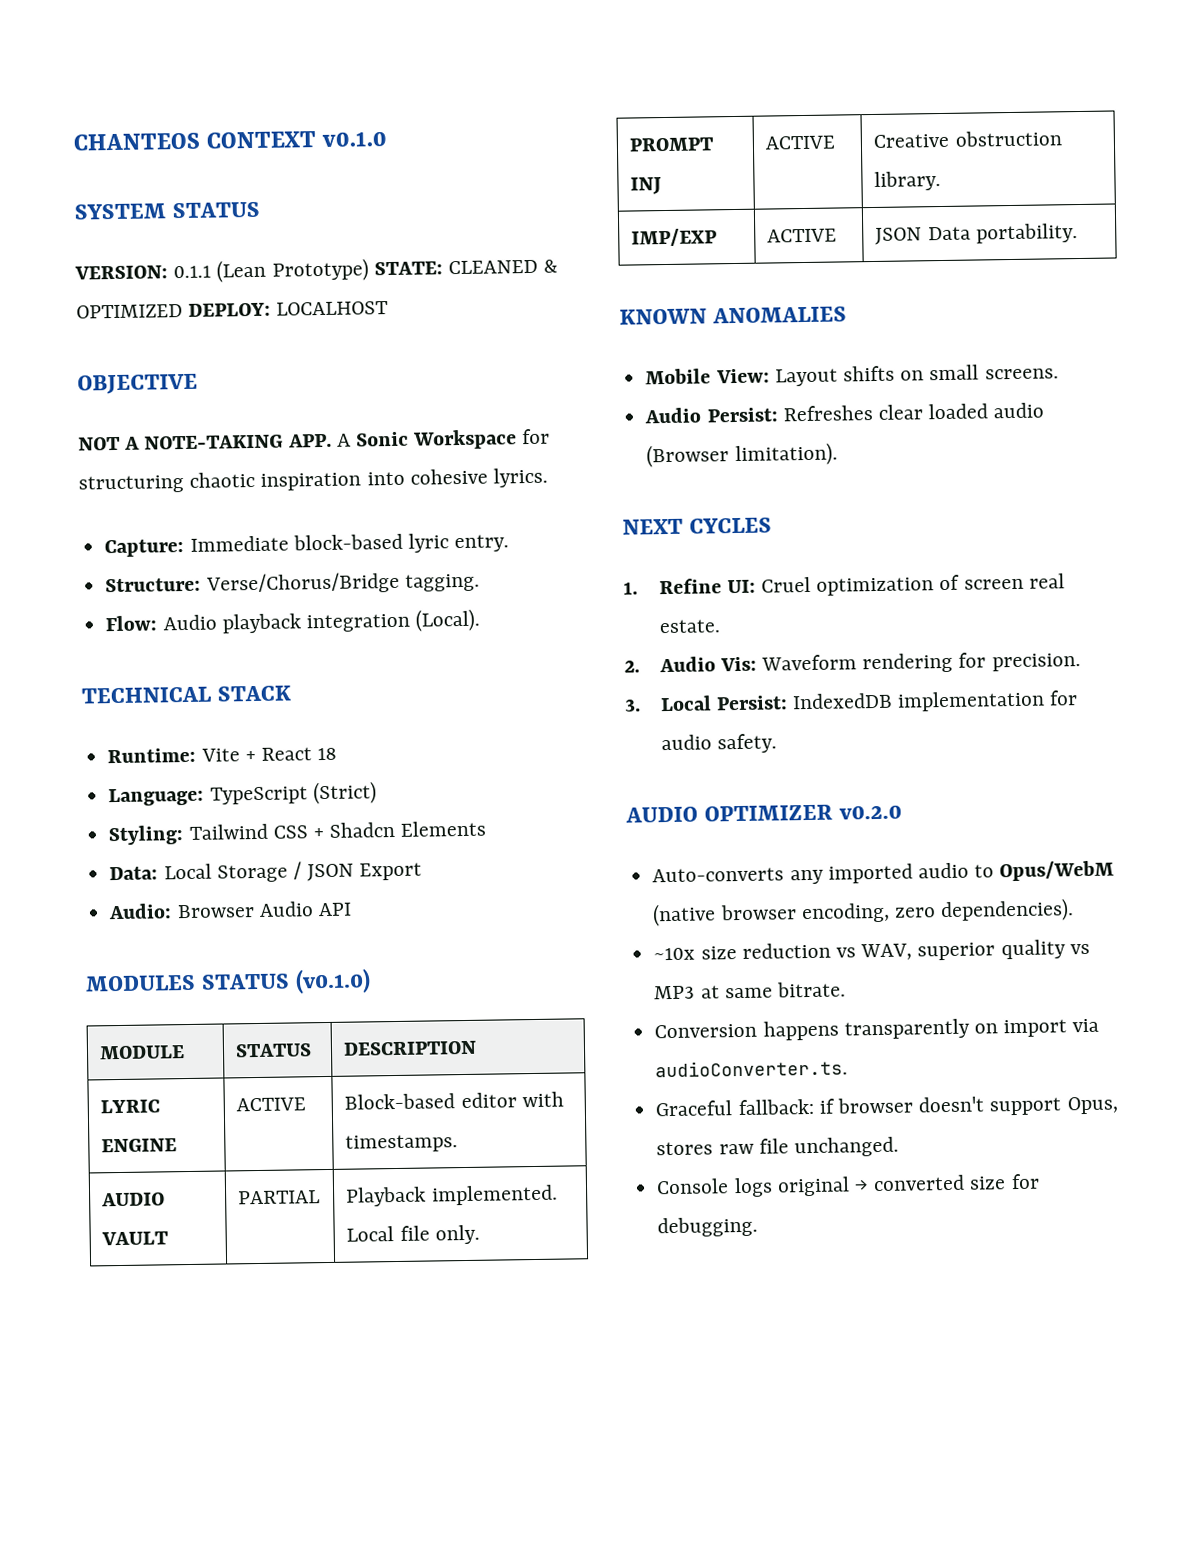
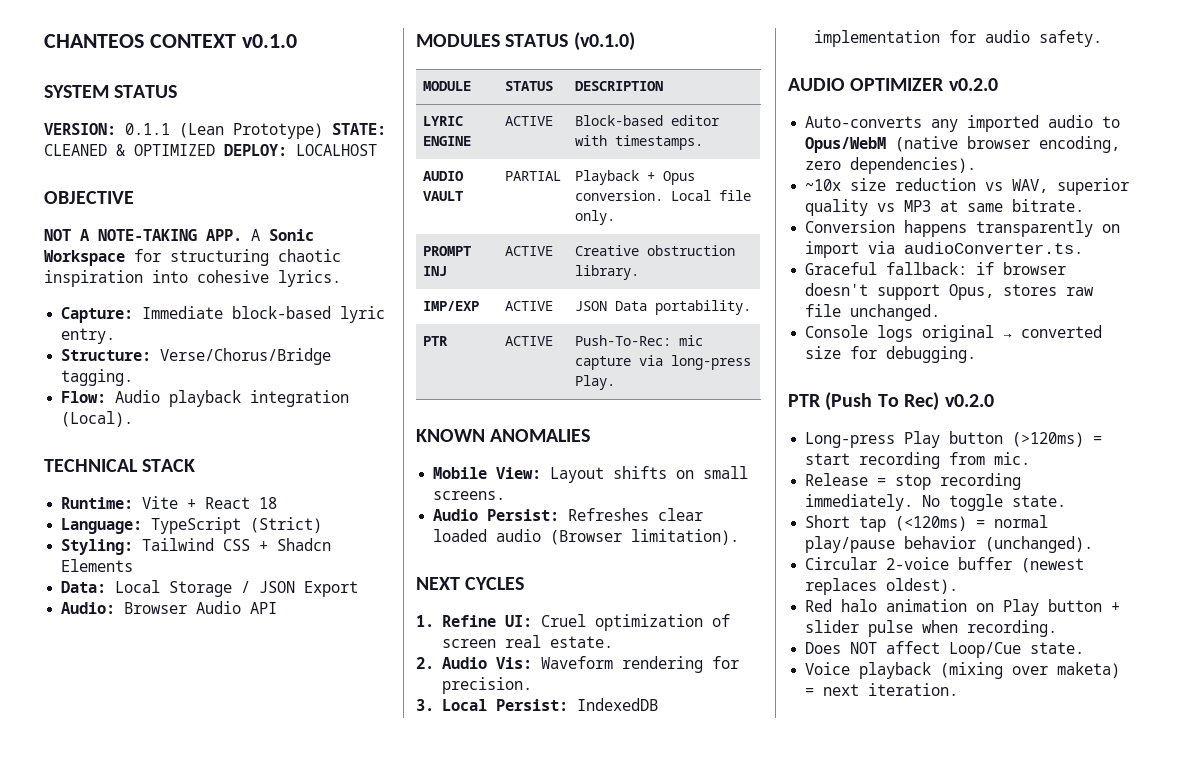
- AUDIO VAULT | PARTIAL | Playback implemented. Local file only.
+ AUDIO VAULT | PARTIAL | Playback + Opus conversion. Local file only.
+ PTR | ACTIVE | Push-To-Rec: mic capture via long-press Play.
+ PTR (Push To Rec) v0.2.0
+ Long-press Play button (>120ms) = start recording from mic.
+ Release = stop recording immediately. No toggle state.
+ Short tap (<120ms) = normal play/pause behavior (unchanged).
+ Circular 2-voice buffer (newest replaces oldest).
+ Red halo animation on Play button + slider pulse when recording.
+ Does NOT affect Loop/Cue state.
+ Voice playback (mixing over maketa) = next iteration.

